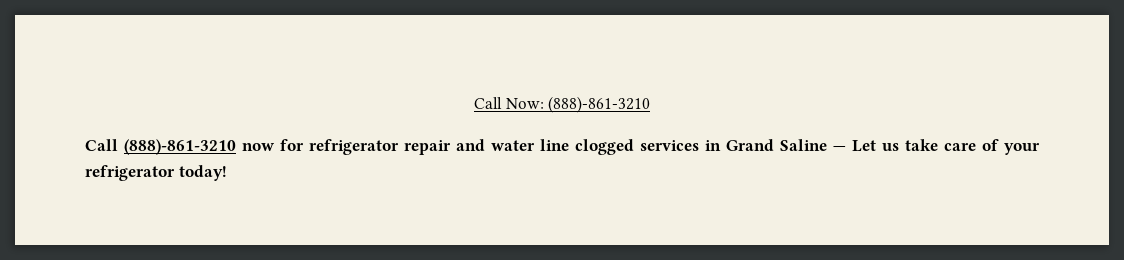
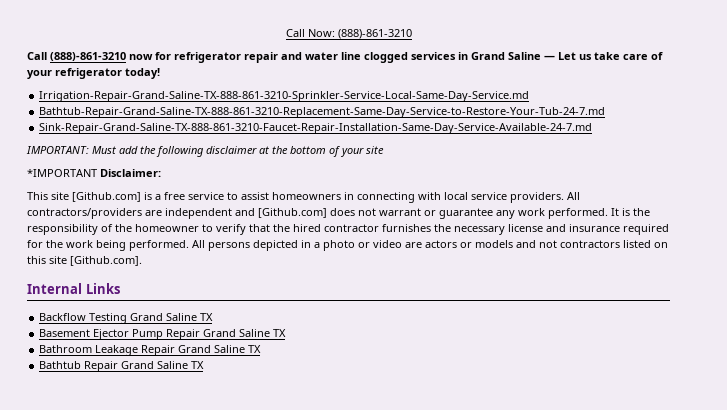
+ Irrigation-Repair-Grand-Saline-TX-888-861-3210-Sprinkler-Service-Local-Same-Day-Service.md
+ Bathtub-Repair-Grand-Saline-TX-888-861-3210-Replacement-Same-Day-Service-to-Restore-Your-Tub-24-7.md
+ Sink-Repair-Grand-Saline-TX-888-861-3210-Faucet-Repair-Installation-Same-Day-Service-Available-24-7.md
+ IMPORTANT: Must add the following disclaimer at the bottom of your site
+ *IMPORTANT Disclaimer:
+ This site [Github.com] is a free service to assist homeowners in connecting with local service providers. All contractors/providers are independent and [Github.com] does not warrant or guarantee any work performed. It is the responsibility of the homeowner to verify that the hired contractor furnishes the necessary license and insurance required for the work being performed. All persons depicted in a photo or video are actors or models and not contractors listed on this site [Github.com].
+ Internal Links
+ Backflow Testing Grand Saline TX
+ Basement Ejector Pump Repair Grand Saline TX
+ Bathroom Leakage Repair Grand Saline TX
+ Bathtub Repair Grand Saline TX

